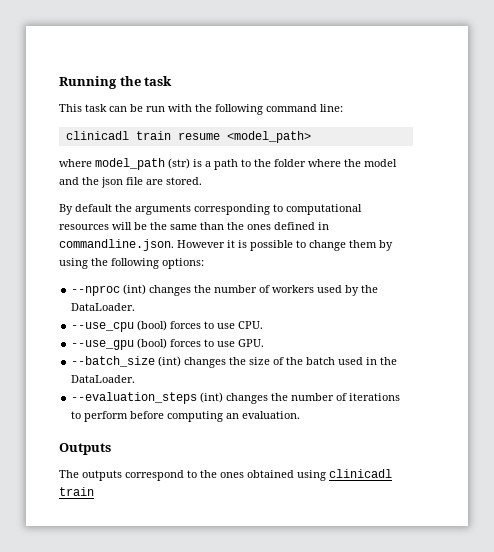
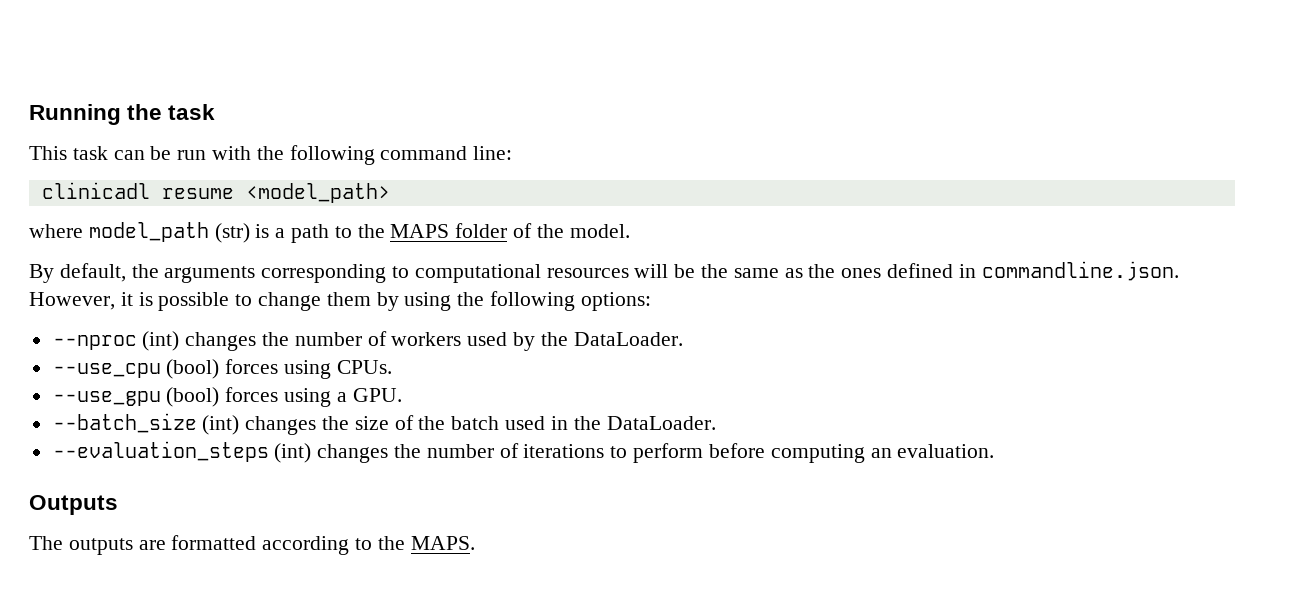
- clinicadl train resume <model_path>
+ clinicadl resume <model_path>
- where model_path (str) is a path to the folder where the model and the json file are stored.
+ where model_path (str) is a path to the MAPS folder of the model.
- By default the arguments corresponding to computational resources will be the same than the ones defined in commandline.json. However it is possible to change them by using the following options:
+ By default, the arguments corresponding to computational resources will be the same as the ones defined in commandline.json. However, it is possible to change them by using the following options:
- --use_cpu (bool) forces to use CPU.
+ --use_cpu (bool) forces using CPUs.
- --use_gpu (bool) forces to use GPU.
+ --use_gpu (bool) forces using a GPU.
- The outputs correspond to the ones obtained using clinicadl train
+ The outputs are formatted according to the MAPS.

